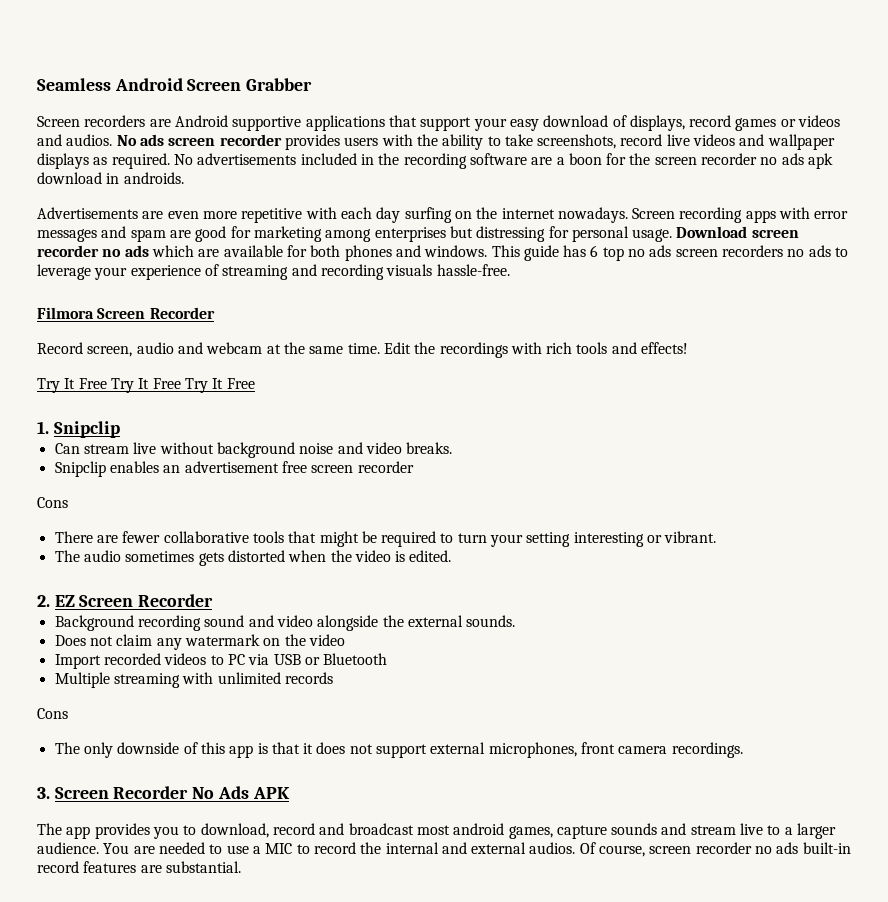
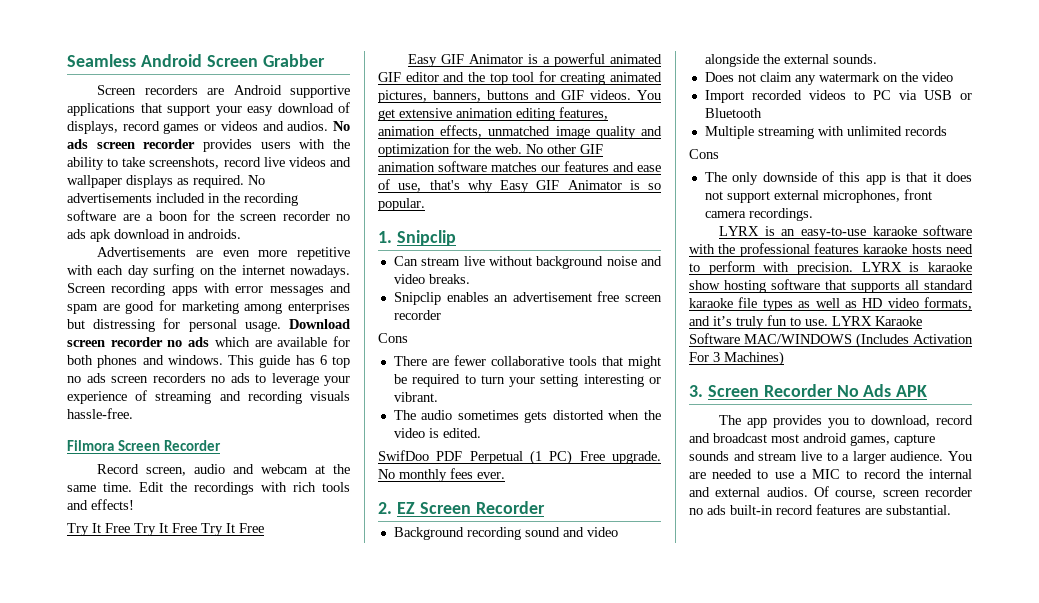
+ Easy GIF Animator is a powerful animated GIF editor and the top tool for creating animated pictures, banners, buttons and GIF videos. You get extensive animation editing features, animation effects, unmatched image quality and optimization for the web. No other GIF animation software matches our features and ease of use, that's why Easy GIF Animator is so popular.
+ SwifDoo PDF Perpetual (1 PC) Free upgrade. No monthly fees ever.
+ LYRX is an easy-to-use karaoke software with the professional features karaoke hosts need to perform with precision. LYRX is karaoke show hosting software that supports all standard karaoke file types as well as HD video formats, and it’s truly fun to use. LYRX Karaoke Software MAC/WINDOWS (Includes Activation For 3 Machines)

